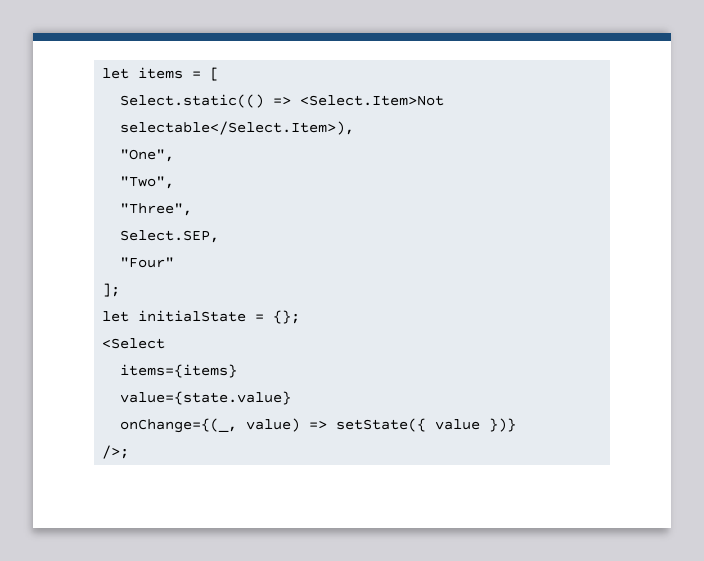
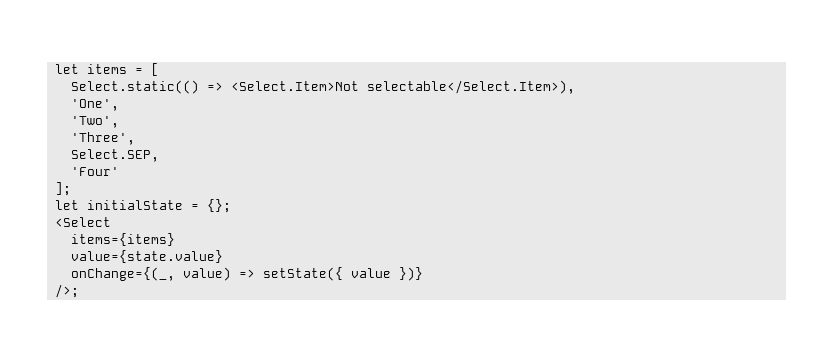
- "One",
- "Two",
- "Three",
+ 'One',
+ 'Two',
+ 'Three',
- "Four"
+ 'Four'

